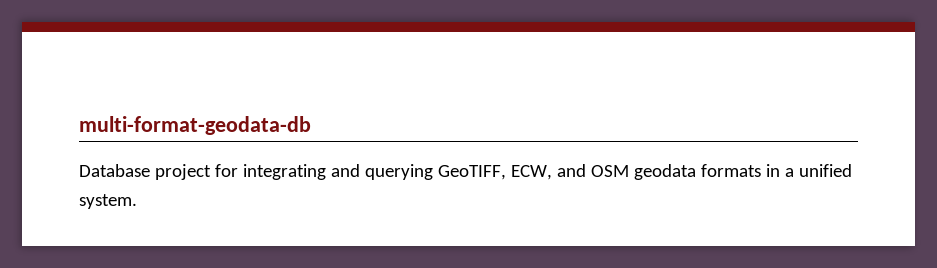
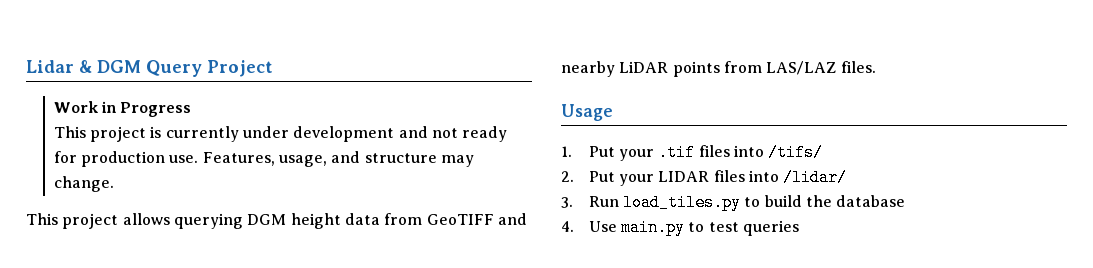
- multi-format-geodata-db
- Database project for integrating and querying GeoTIFF, ECW, and OSM geodata formats in a unified system.
+ Lidar & DGM Query Project
+ Work in Progress
+ This project is currently under development and not ready for production use. Features, usage, and structure may change.
+ This project allows querying DGM height data from GeoTIFF and nearby LiDAR points from LAS/LAZ files.
+ Usage
+ 1. Put your .tif files into /tifs/
+ 2. Put your LIDAR files into /lidar/
+ 3. Run load_tiles.py to build the database
+ 4. Use main.py to test queries

